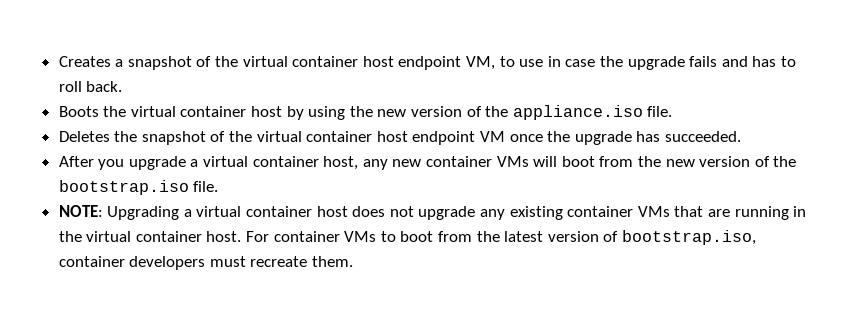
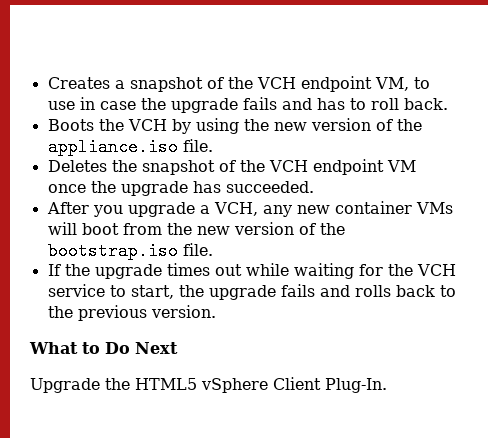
- Creates a snapshot of the virtual container host endpoint VM, to use in case the upgrade fails and has to roll back.
+ Creates a snapshot of the VCH endpoint VM, to use in case the upgrade fails and has to roll back.
- Boots the virtual container host by using the new version of the appliance.iso file.
+ Boots the VCH by using the new version of the appliance.iso file.
- Deletes the snapshot of the virtual container host endpoint VM once the upgrade has succeeded.
+ Deletes the snapshot of the VCH endpoint VM once the upgrade has succeeded.
- After you upgrade a virtual container host, any new container VMs will boot from the new version of the bootstrap.iso file.
+ After you upgrade a VCH, any new container VMs will boot from the new version of the bootstrap.iso file.
- NOTE: Upgrading a virtual container host does not upgrade any existing container VMs that are running in the virtual container host. For container VMs to boot from the latest version of bootstrap.iso, container developers must recreate them.
+ If the upgrade times out while waiting for the VCH service to start, the upgrade fails and rolls back to the previous version.
+ What to Do Next
+ Upgrade the HTML5 vSphere Client Plug-In.

